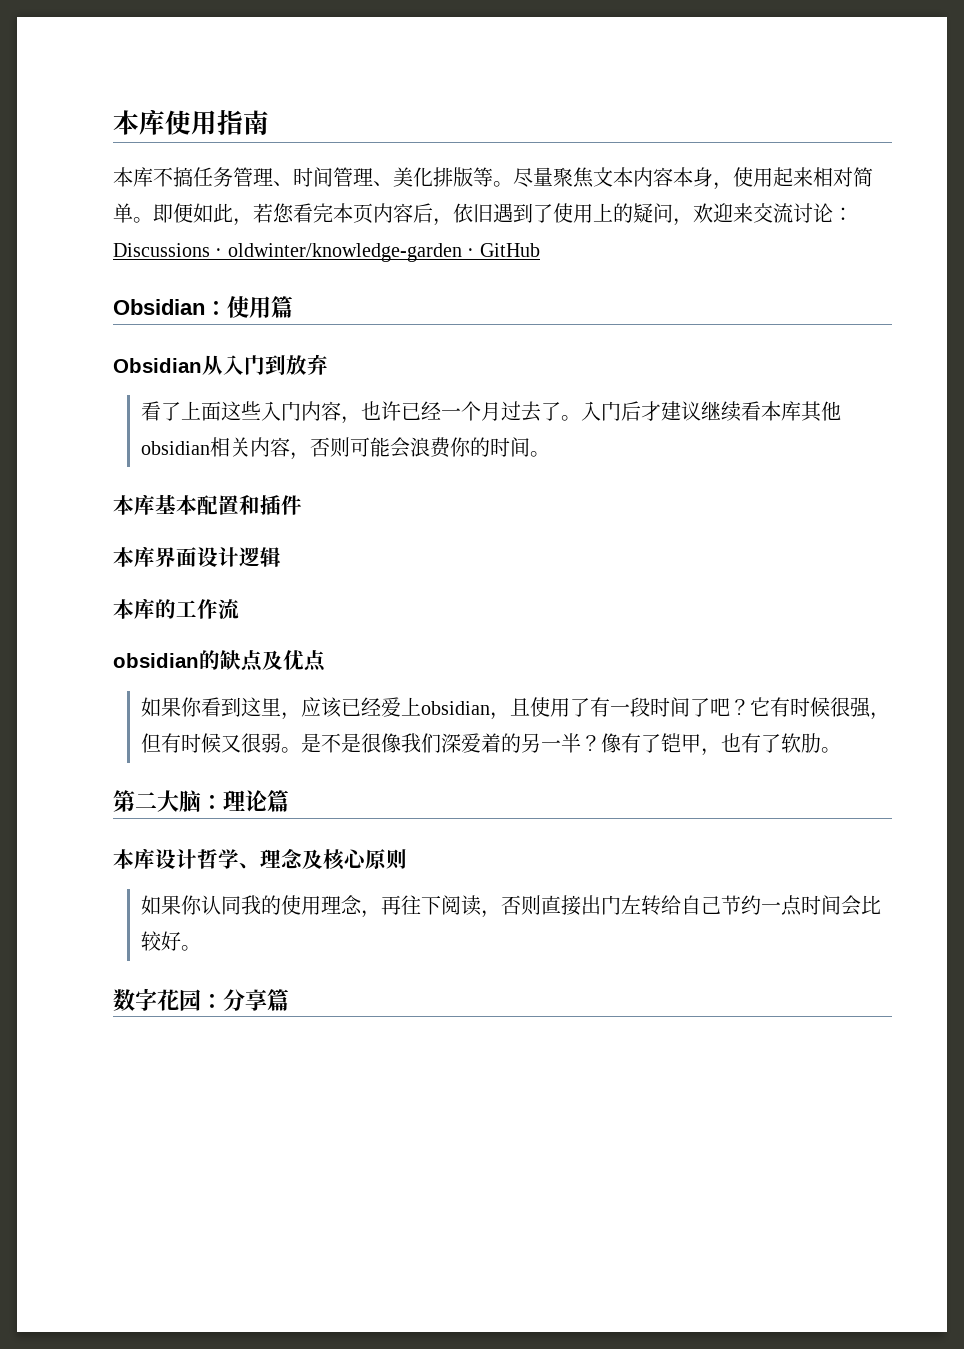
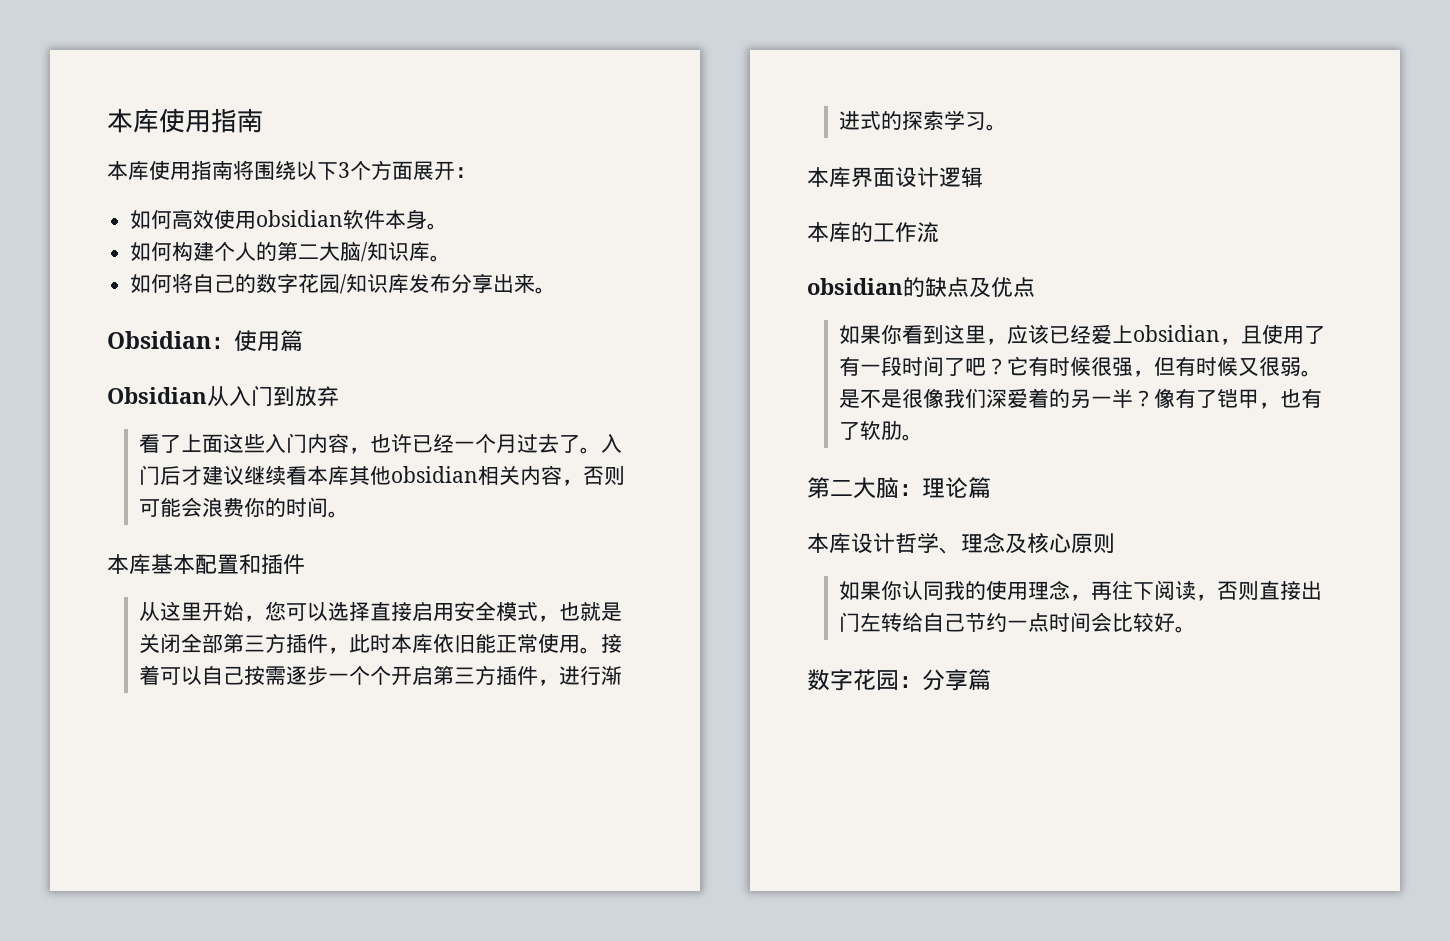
- 本库不搞任务管理、时间管理、美化排版等。尽量聚焦文本内容本身，使用起来相对简单。即便如此，若您看完本页内容后，依旧遇到了使用上的疑问，欢迎来交流讨论：Discussions · oldwinter/knowledge-garden · GitHub
+ 本库使用指南将围绕以下3个方面展开：
+ 如何高效使用obsidian软件本身。
+ 如何构建个人的第二大脑/知识库。
+ 如何将自己的数字花园/知识库发布分享出来。
+ 从这里开始，您可以选择直接启用安全模式，也就是关闭全部第三方插件，此时本库依旧能正常使用。接着可以自己按需逐步一个个开启第三方插件，进行渐进式的探索学习。

